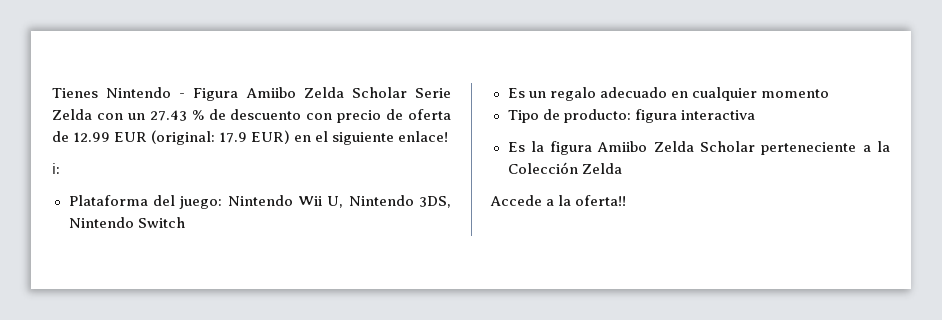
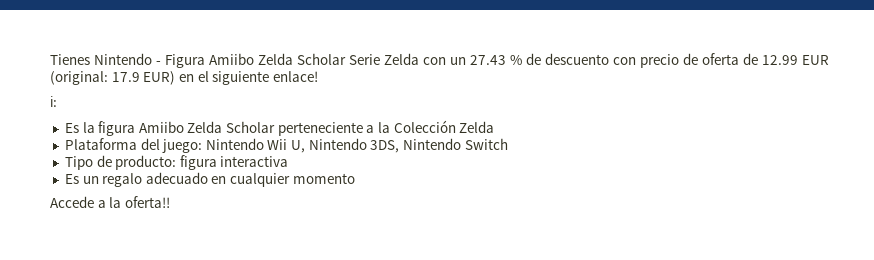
- Plataforma del juego: Nintendo Wii U, Nintendo 3DS, Nintendo Switch
- Es un regalo adecuado en cualquier momento
- Tipo de producto: figura interactiva
+ Plataforma del juego: Nintendo Wii U, Nintendo 3DS, Nintendo Switch
+ Tipo de producto: figura interactiva
+ Es un regalo adecuado en cualquier momento

